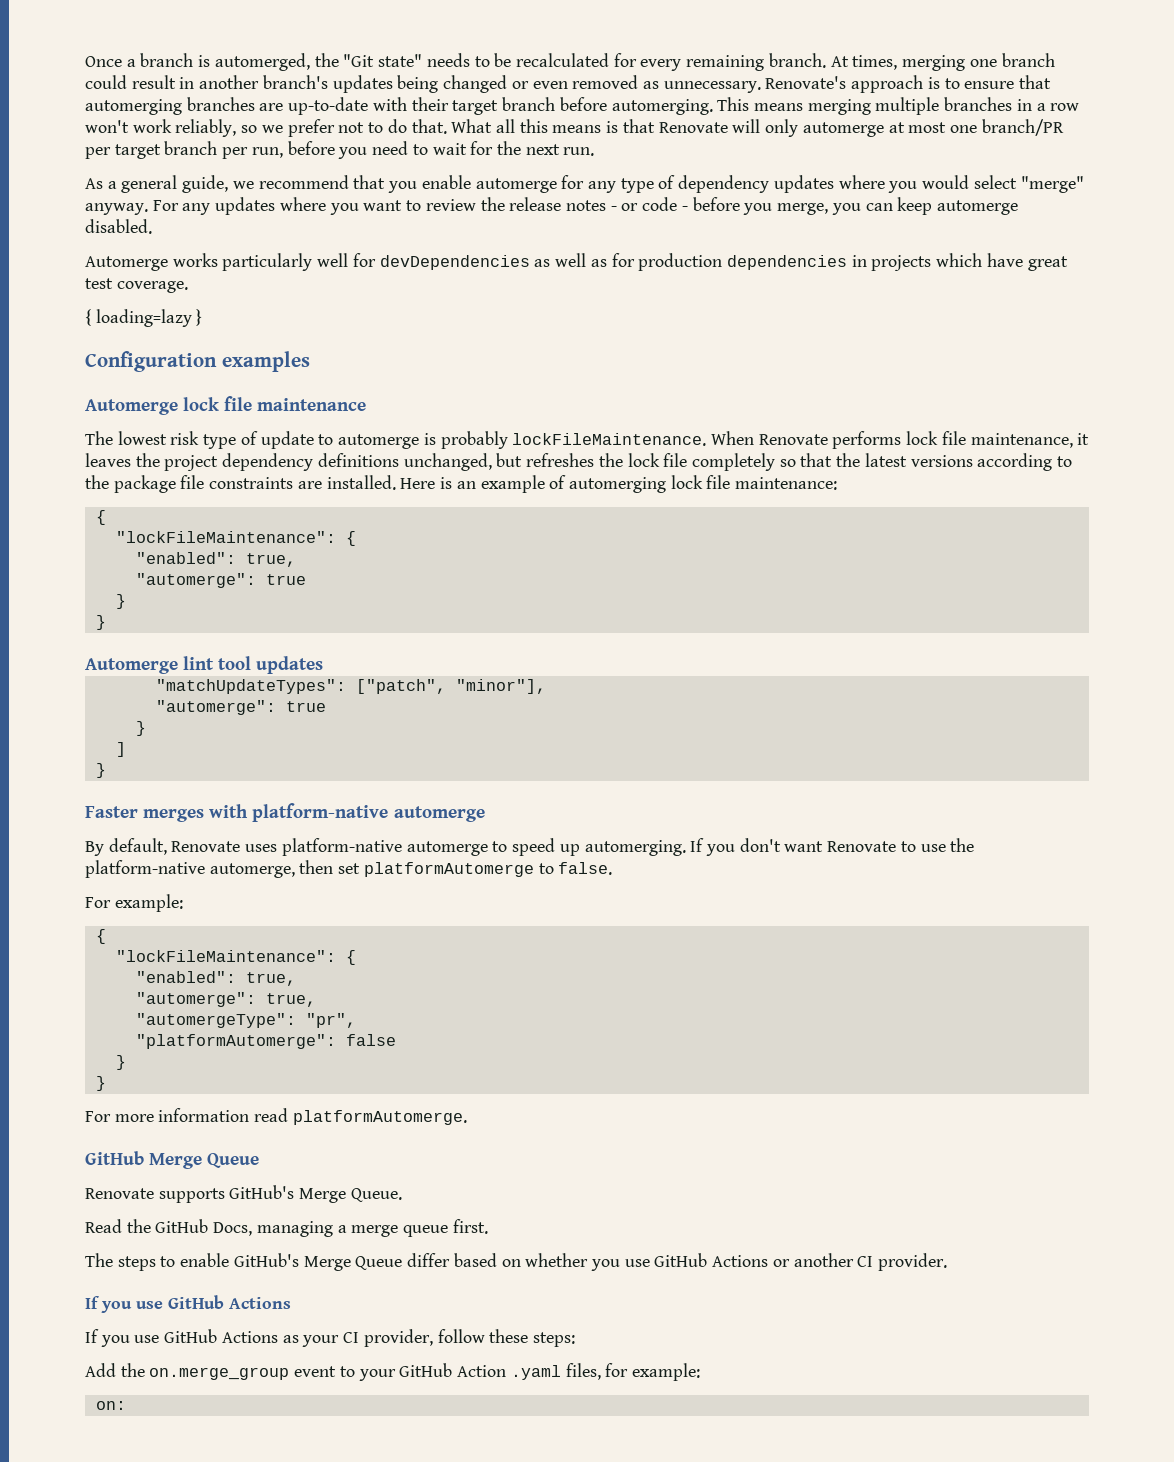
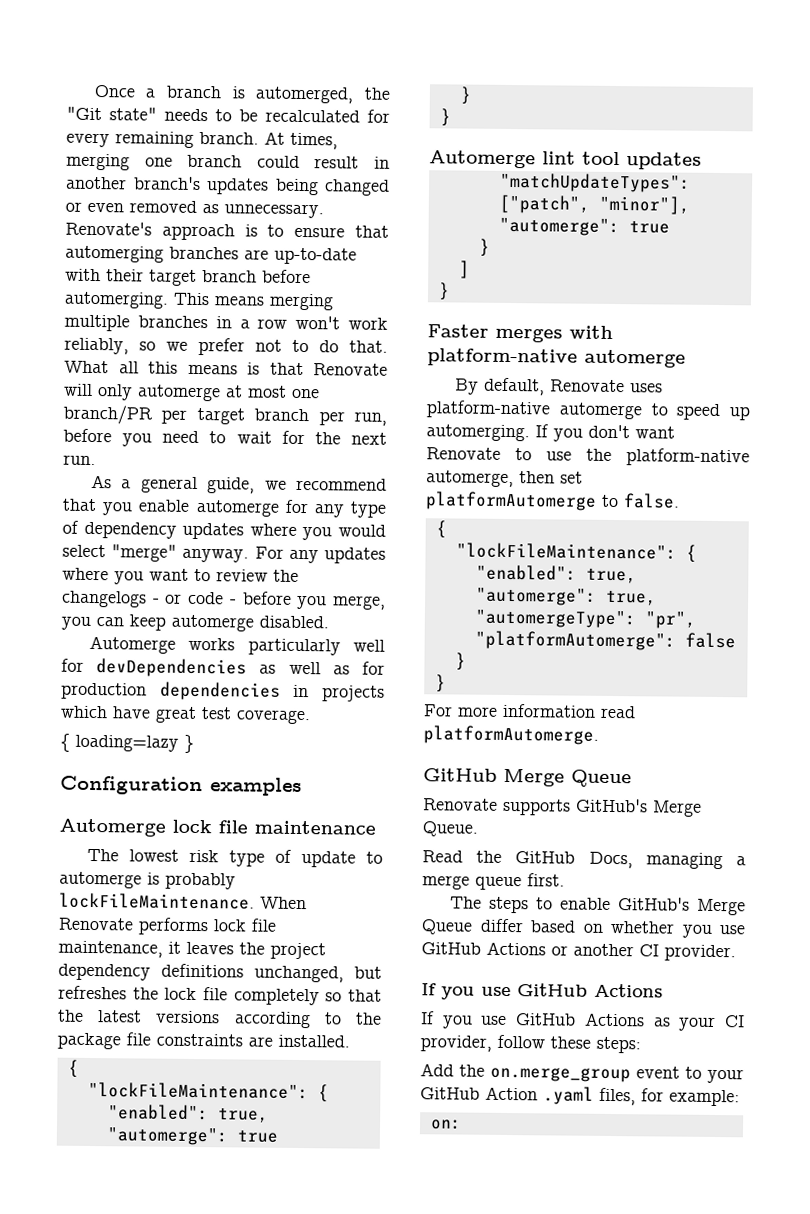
- For any updates where you want to review the release notes - or code - before you merge, you can keep automerge disabled.
+ For any updates where you want to review the changelogs - or code - before you merge, you can keep automerge disabled.
- Here is an example of automerging lock file maintenance:
- For example:

